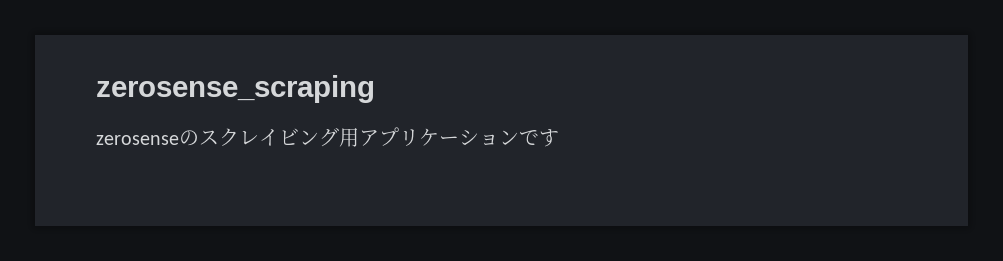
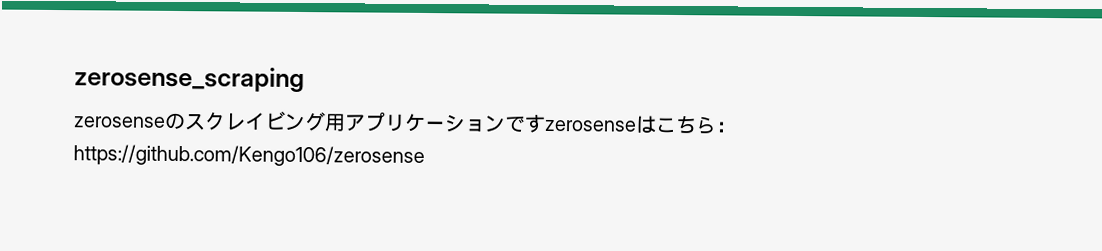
- zerosenseのスクレイビング用アプリケーションです
+ zerosenseのスクレイビング用アプリケーションですzerosenseはこちら：https://github.com/Kengo106/zerosense

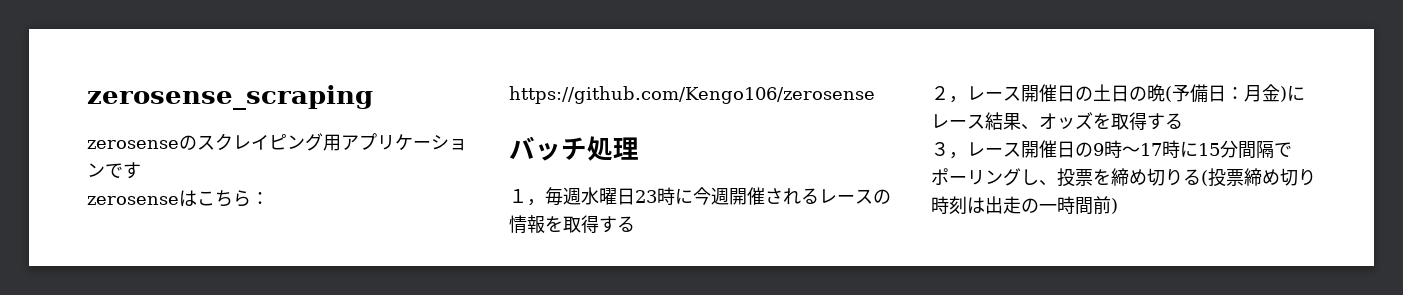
- zerosenseのスクレイビング用アプリケーションですzerosenseはこちら：https://github.com/Kengo106/zerosense
+ zerosenseのスクレイピング用アプリケーションです
+ zerosenseはこちら：https://github.com/Kengo106/zerosense
+ バッチ処理
+ １，毎週水曜日23時に今週開催されるレースの情報を取得する
+ ２，レース開催日の土日の晩(予備日：月金)にレース結果、オッズを取得する
+ ３，レース開催日の9時～17時に15分間隔でポーリングし、投票を締め切りる(投票締め切り時刻は出走の一時間前)

